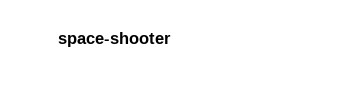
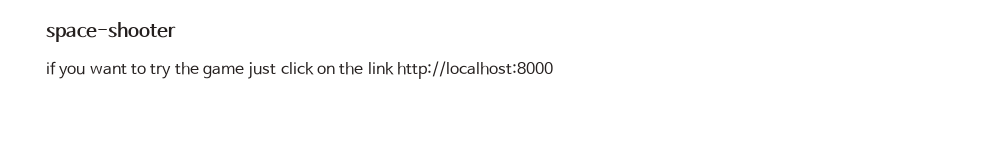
+ if you want to try the game just click on the link http://localhost:8000

